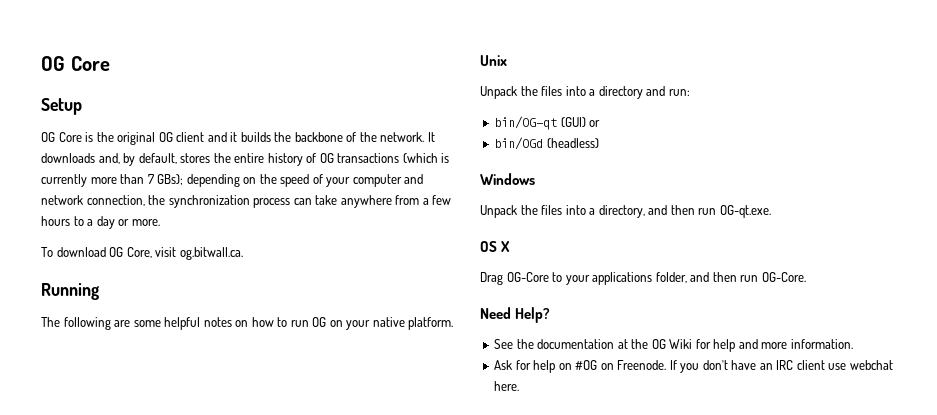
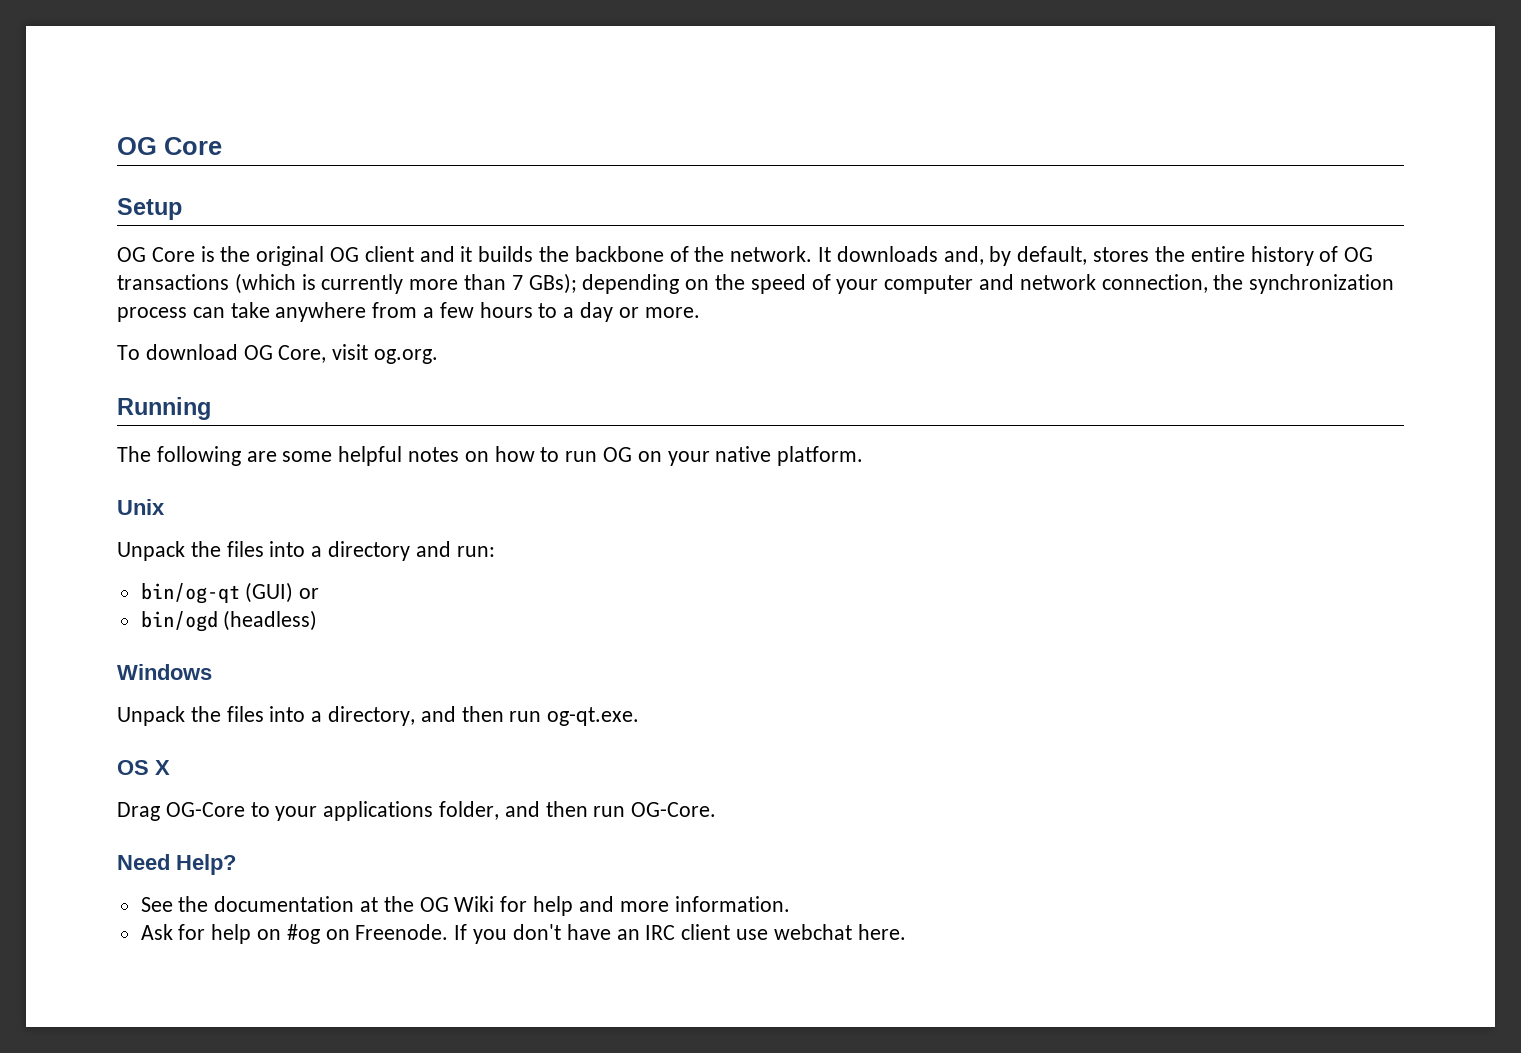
- To download OG Core, visit og.bitwall.ca.
+ To download OG Core, visit og.org.
- bin/OG-qt (GUI) or
+ bin/og-qt (GUI) or
- bin/OGd (headless)
+ bin/ogd (headless)
- Unpack the files into a directory, and then run OG-qt.exe.
+ Unpack the files into a directory, and then run og-qt.exe.
- Ask for help on #OG on Freenode.
+ Ask for help on #og on Freenode.

